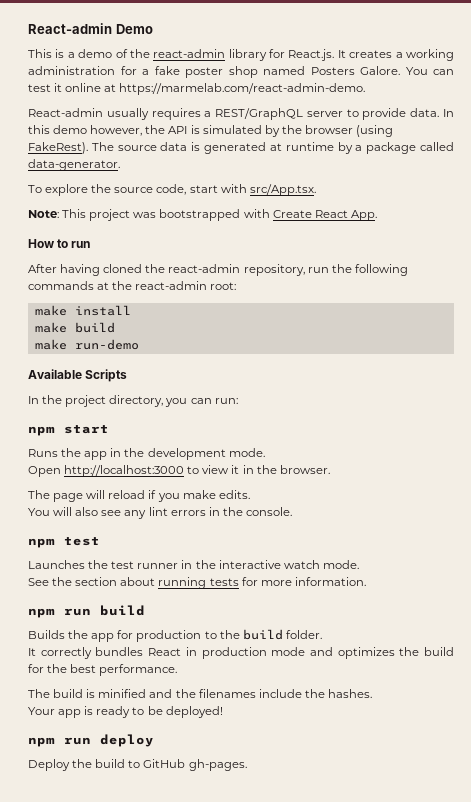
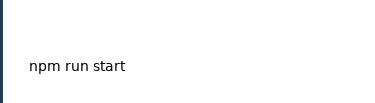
- React-admin Demo
- This is a demo of the react-admin library for React.js. It creates a working administration for a fake poster shop named Posters Galore. You can test it online at https://marmelab.com/react-admin-demo.
- React-admin usually requires a REST/GraphQL server to provide data. In this demo however, the API is simulated by the browser (using FakeRest). The source data is generated at runtime by a package called data-generator.
- To explore the source code, start with src/App.tsx.
- Note: This project was bootstrapped with Create React App.
- How to run
- After having cloned the react-admin repository, run the following commands at the react-admin root:
- make install
- make build
- make run-demo
- Available Scripts
- In the project directory, you can run:
- npm start
- Runs the app in the development mode.
- Open http://localhost:3000 to view it in the browser.
- The page will reload if you make edits.
- You will also see any lint errors in the console.
- npm test
- Launches the test runner in the interactive watch mode.
- See the section about running tests for more information.
- npm run build
- Builds the app for production to the build folder.
- It correctly bundles React in production mode and optimizes the build for the best performance.
- The build is minified and the filenames include the hashes.
- Your app is ready to be deployed!
- npm run deploy
- Deploy the build to GitHub gh-pages.
+ npm run start

